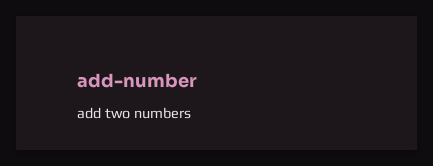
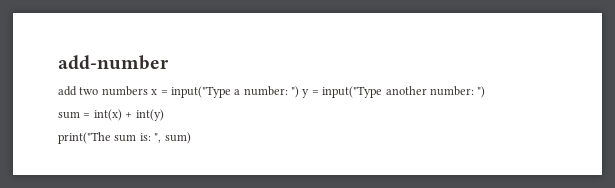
- add two numbers
+ add two numbers x = input("Type a number: ") y = input("Type another number: ")
+ sum = int(x) + int(y)
+ print("The sum is: ", sum)

